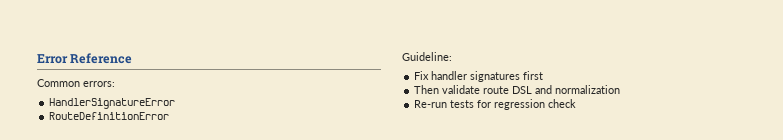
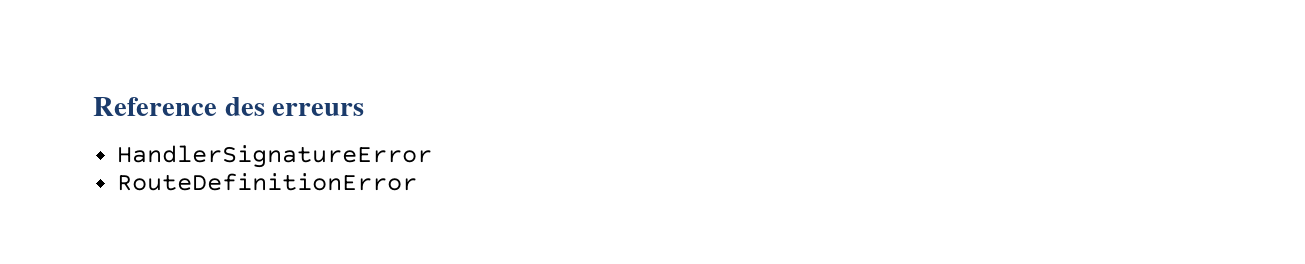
- Error Reference
- Common errors:
+ Reference des erreurs
- Guideline:
- Fix handler signatures first
- Then validate route DSL and normalization
- Re-run tests for regression check

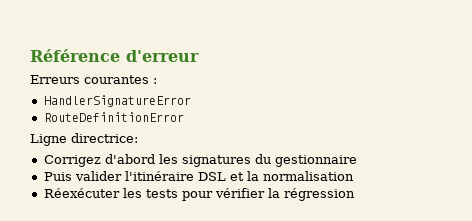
- Reference des erreurs
+ Référence d'erreur
+ Erreurs courantes :
  HandlerSignatureError
  RouteDefinitionError
+ Ligne directrice:
+ Corrigez d'abord les signatures du gestionnaire
+ Puis valider l'itinéraire DSL et la normalisation
+ Réexécuter les tests pour vérifier la régression

